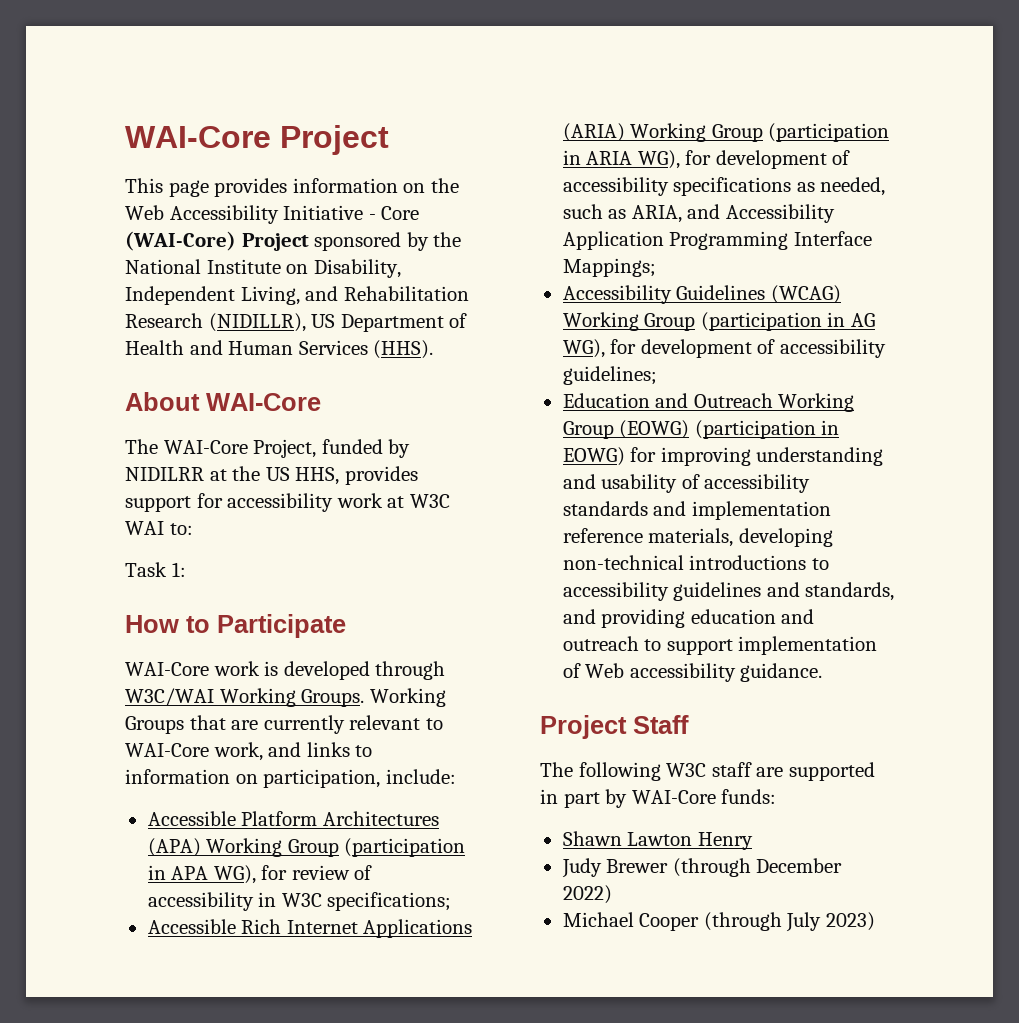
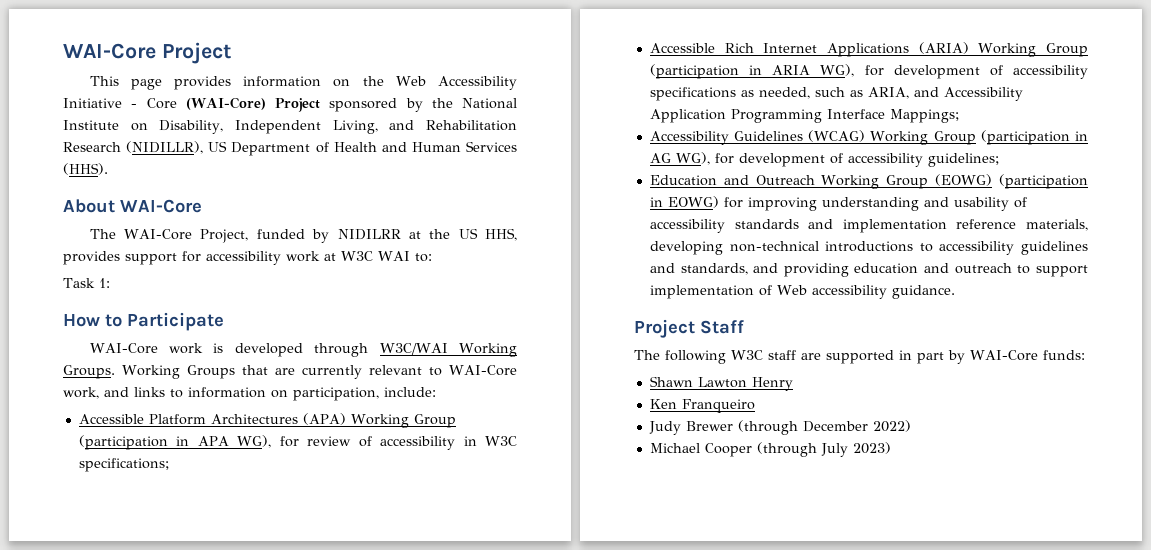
+ Ken Franqueiro

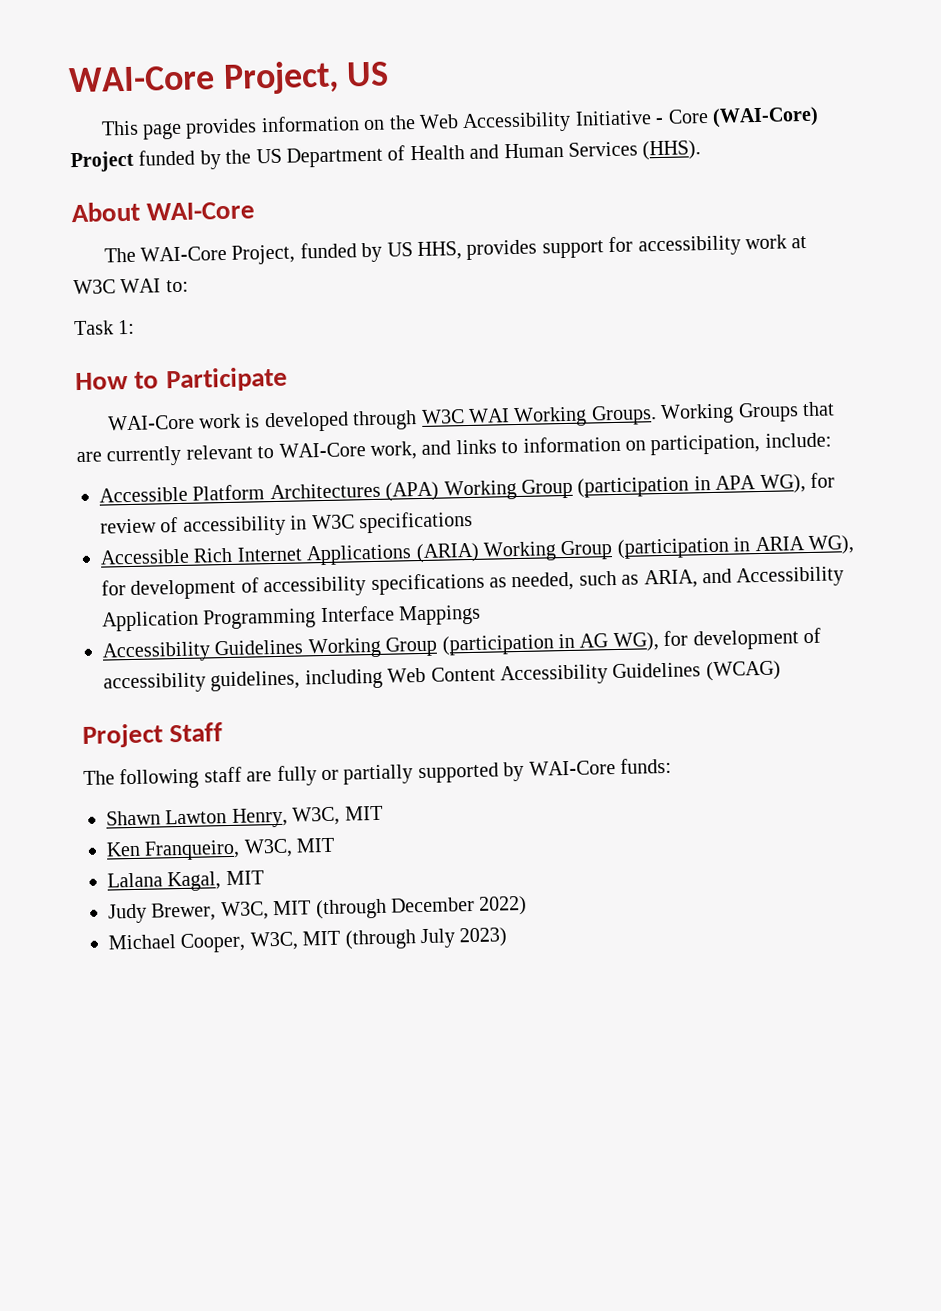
- WAI-Core Project
+ WAI-Core Project, US
- This page provides information on the Web Accessibility Initiative - Core (WAI-Core) Project sponsored by the National Institute on Disability, Independent Living, and Rehabilitation Research (NIDILLR), US Department of Health and Human Services (HHS).
+ This page provides information on the Web Accessibility Initiative - Core (WAI-Core) Project funded by the US Department of Health and Human Services (HHS).
- The WAI-Core Project, funded by NIDILRR at the US HHS, provides support for accessibility work at W3C WAI to:
+ The WAI-Core Project, funded by US HHS, provides support for accessibility work at W3C WAI to:
- WAI-Core work is developed through W3C/WAI Working Groups.
+ WAI-Core work is developed through W3C WAI Working Groups.
- Accessible Platform Architectures (APA) Working Group (participation in APA WG), for review of accessibility in W3C specifications;
+ Accessible Platform Architectures (APA) Working Group (participation in APA WG), for review of accessibility in W3C specifications
- Accessible Rich Internet Applications (ARIA) Working Group (participation in ARIA WG), for development of accessibility specifications as needed, such as ARIA, and Accessibility Application Programming Interface Mappings;
- Accessibility Guidelines (WCAG) Working Group (participation in AG WG), for development of accessibility guidelines;
- Education and Outreach Working Group (EOWG) (participation in EOWG) for improving understanding and usability of accessibility standards and implementation reference materials, developing non-technical introductions to accessibility guidelines and standards, and providing education and outreach to support implementation of Web accessibility guidance.
+ Accessible Rich Internet Applications (ARIA) Working Group (participation in ARIA WG), for development of accessibility specifications as needed, such as ARIA, and Accessibility Application Programming Interface Mappings
+ Accessibility Guidelines Working Group (participation in AG WG), for development of accessibility guidelines, including Web Content Accessibility Guidelines (WCAG)
- The following W3C staff are supported in part by WAI-Core funds:
+ The following staff are fully or partially supported by WAI-Core funds:
- Shawn Lawton Henry
- Ken Franqueiro
- Judy Brewer (through December 2022)
+ Shawn Lawton Henry, W3C, MIT
+ Ken Franqueiro, W3C, MIT
+ Lalana Kagal, MIT
+ Judy Brewer, W3C, MIT (through December 2022)
- Michael Cooper (through July 2023)
+ Michael Cooper, W3C, MIT (through July 2023)

